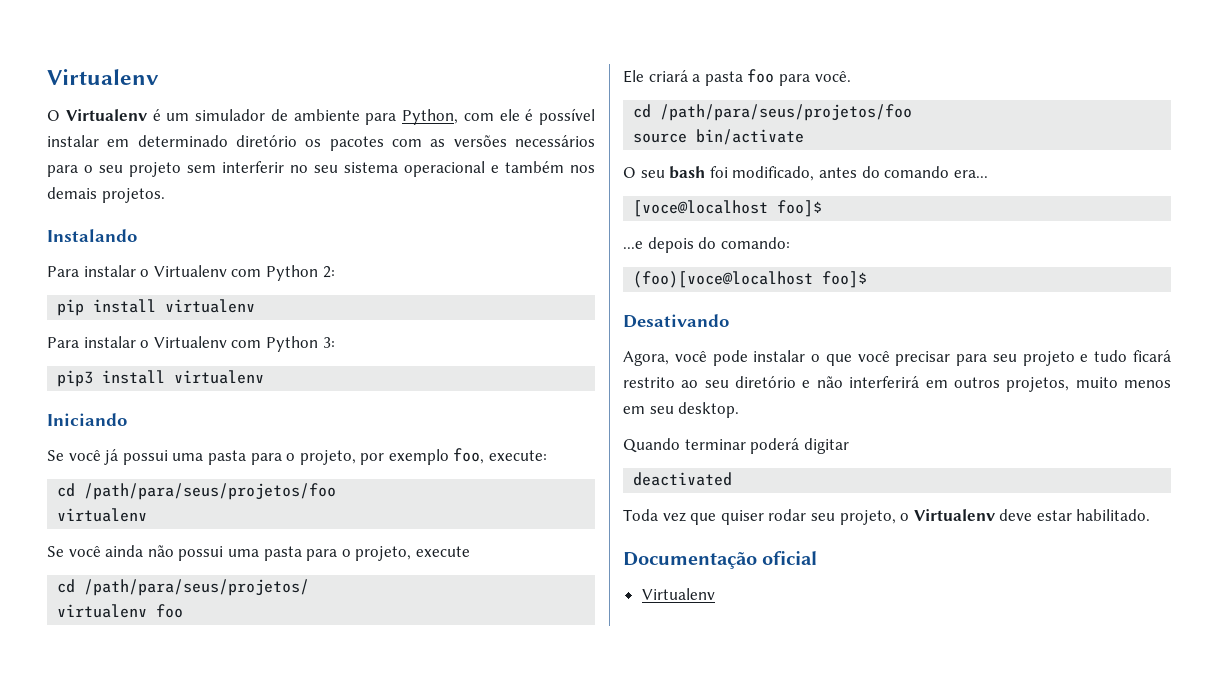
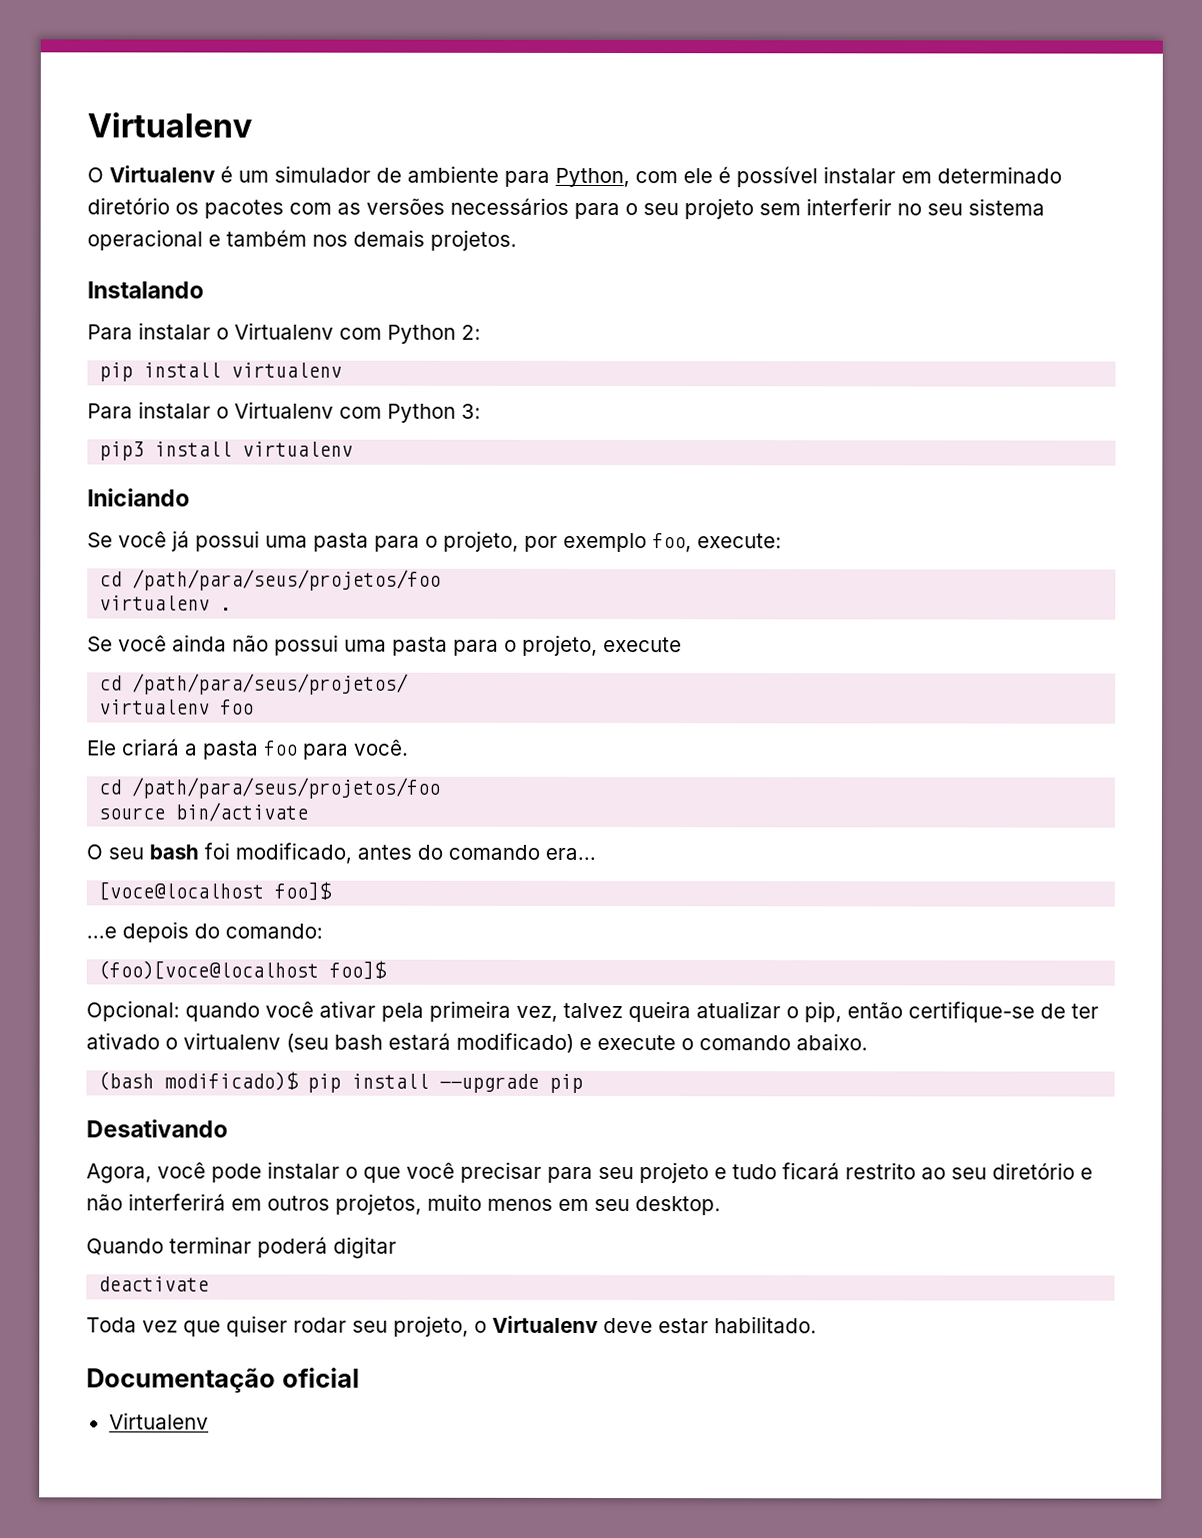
  Se você já possui uma pasta para o projeto, por exemplo foo, execute:
  cd /path/para/seus/projetos/foo
- virtualenv
+ virtualenv .
+ Opcional: quando você ativar pela primeira vez, talvez queira atualizar o pip, então certifique-se de ter ativado o virtualenv (seu bash estará modificado) e execute o comando abaixo.
+ (bash modificado)$ pip install --upgrade pip
- deactivated
+ deactivate

